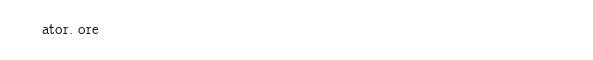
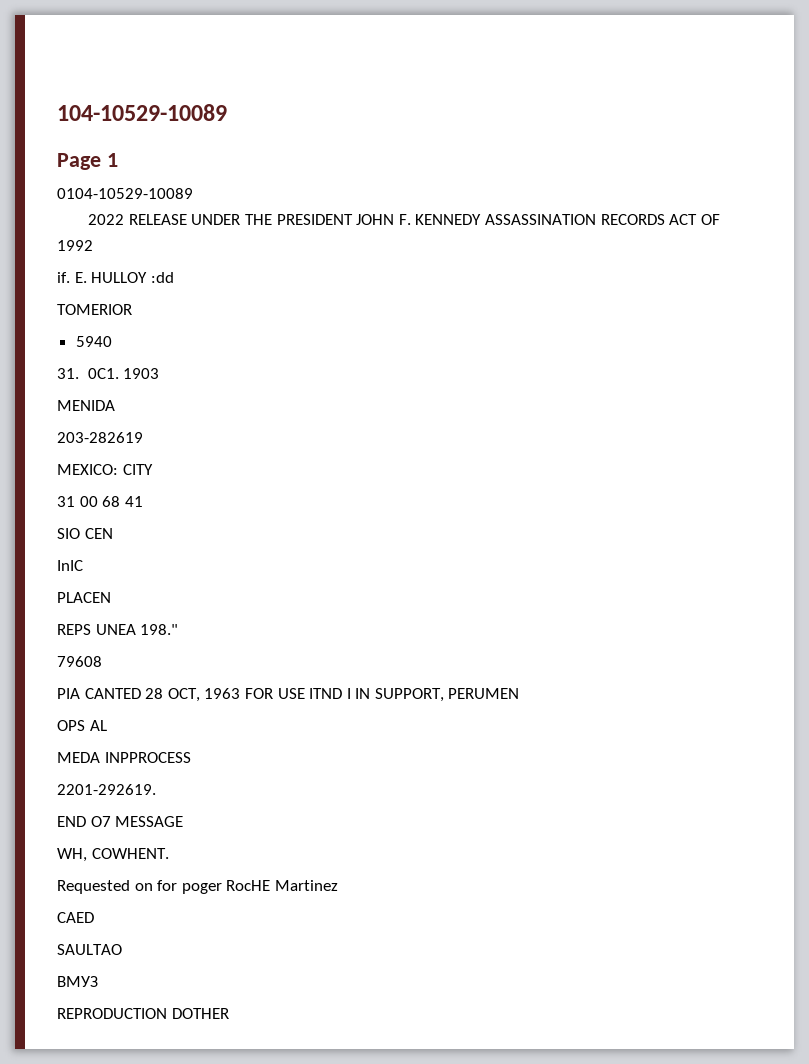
- ator. ore
+ 104-10529-10089
+ Page 1
+ 0104-10529-10089
+ 2022 RELEASE UNDER THE PRESIDENT JOHN F. KENNEDY ASSASSINATION RECORDS ACT OF 1992
+ if. E. HULLOY :dd
+ TOMERIOR
+ 5940
+ 31. 0C1. 1903
+ MENIDA
+ 203-282619
+ MEXICO: CITY
+ 31 00 68 41
+ SIO CEN
+ InIC
+ PLACEN
+ REPS UNEA 198."
+ 79608
+ PIA CANTED 28 OCT, 1963 FOR USE ITND I IN SUPPORT, PERUMEN
+ OPS AL
+ MEDA INPPROCESS
+ 2201-292619.
+ END O7 MESSAGE
+ WH, COWHENT.
+ Requested on for poger RocHE Martinez
+ CAED
+ SAULTAO
+ ВМУЗ
+ REPRODUCTION DOTHER

